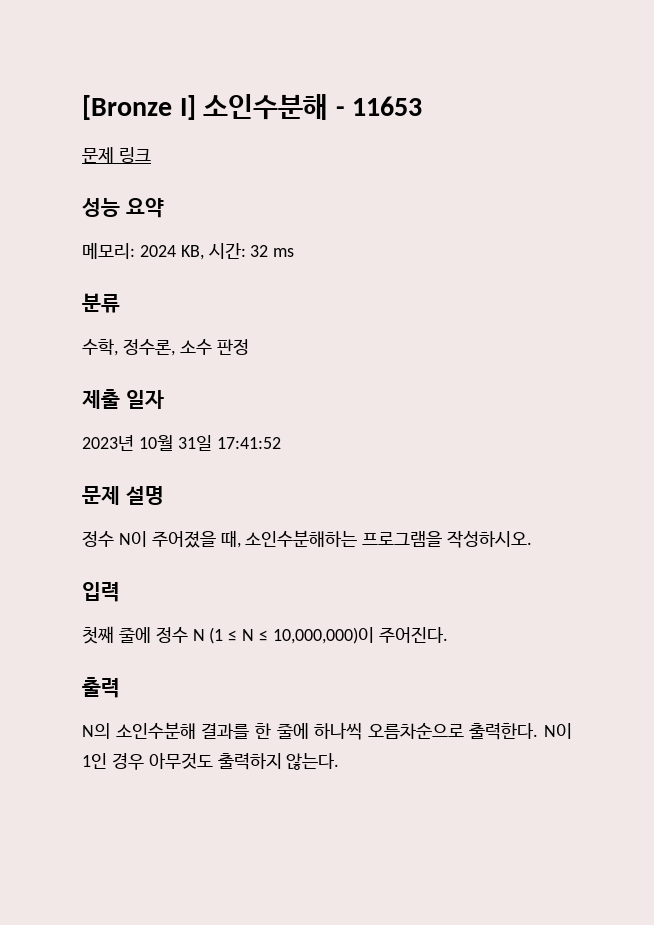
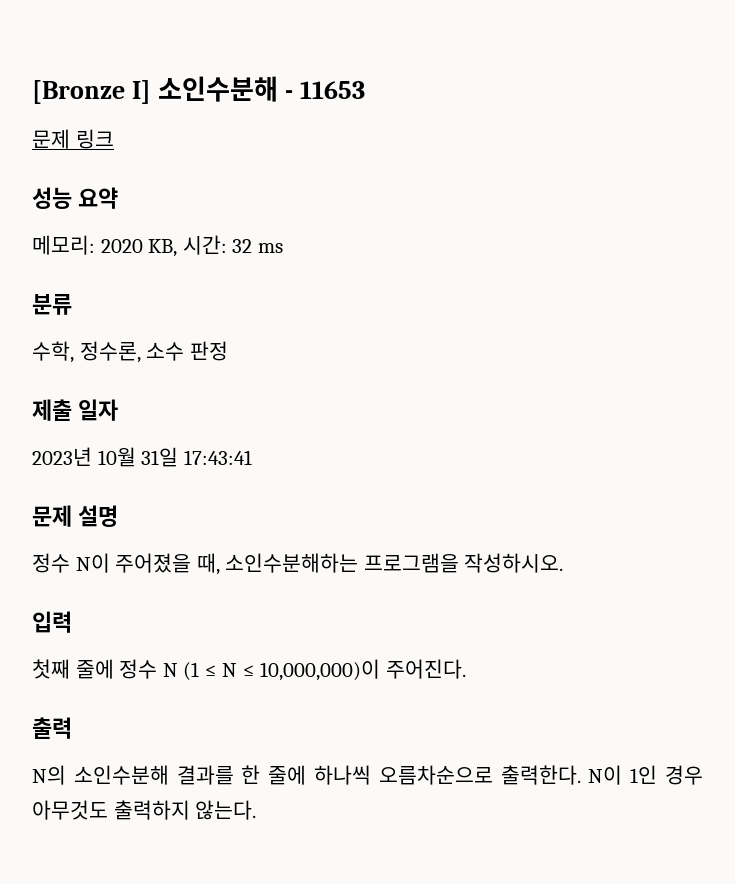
- 메모리: 2024 KB, 시간: 32 ms
+ 메모리: 2020 KB, 시간: 32 ms
- 2023년 10월 31일 17:41:52
+ 2023년 10월 31일 17:43:41

